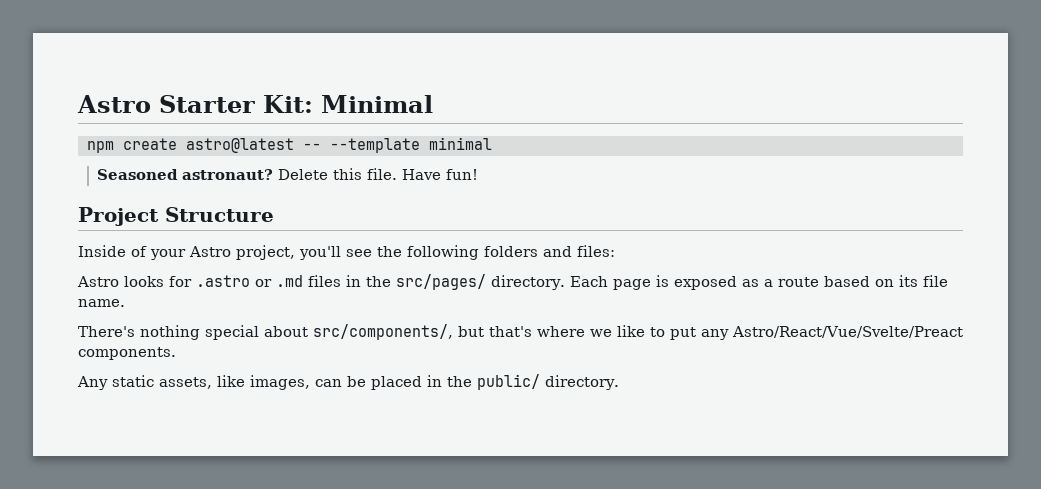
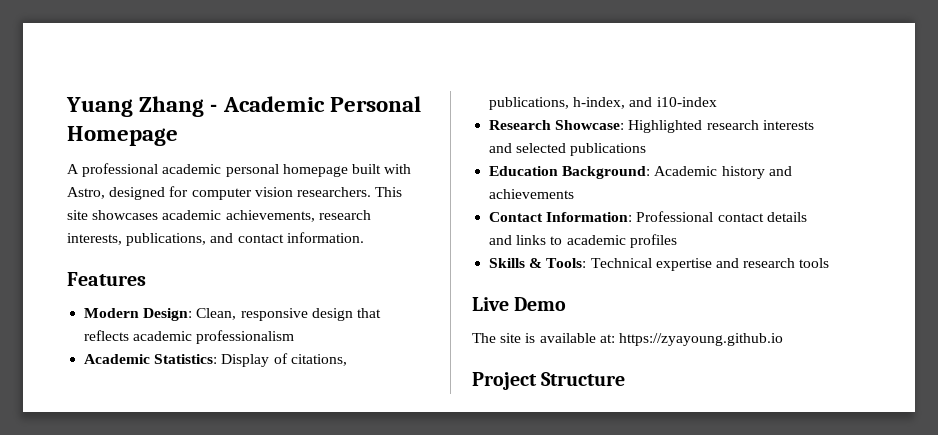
- Astro Starter Kit: Minimal
- npm create astro@latest -- --template minimal
- Seasoned astronaut? Delete this file. Have fun!
+ Yuang Zhang - Academic Personal Homepage
+ A professional academic personal homepage built with Astro, designed for computer vision researchers. This site showcases academic achievements, research interests, publications, and contact information.
+ Features
+ Modern Design: Clean, responsive design that reflects academic professionalism
+ Academic Statistics: Display of citations, publications, h-index, and i10-index
+ Research Showcase: Highlighted research interests and selected publications
+ Education Background: Academic history and achievements
+ Contact Information: Professional contact details and links to academic profiles
+ Skills & Tools: Technical expertise and research tools
+ Live Demo
+ The site is available at: https://zyayoung.github.io
  Project Structure
- Inside of your Astro project, you'll see the following folders and files:
- Astro looks for .astro or .md files in the src/pages/ directory. Each page is exposed as a route based on its file name.
- There's nothing special about src/components/, but that's where we like to put any Astro/React/Vue/Svelte/Preact components.
- Any static assets, like images, can be placed in the public/ directory.

